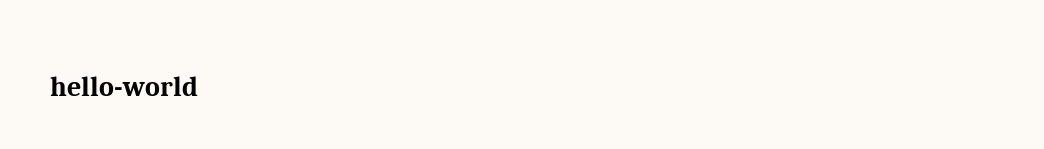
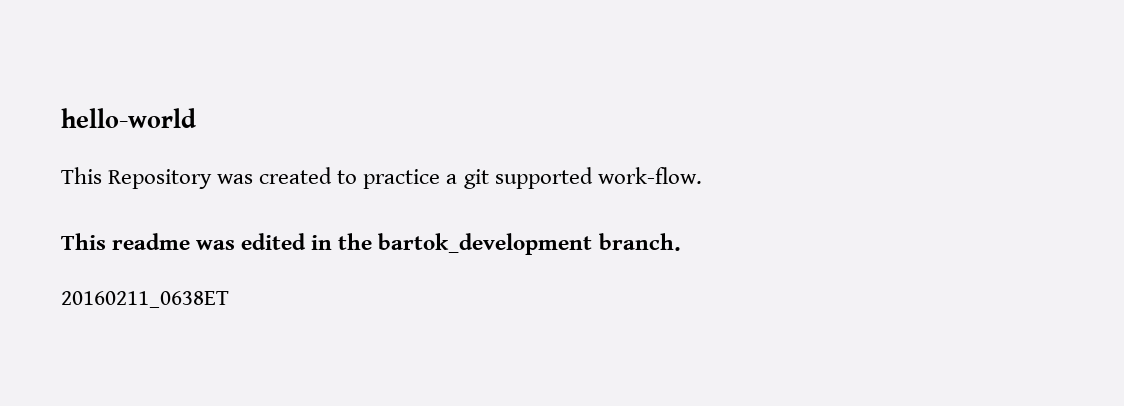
+ This Repository was created to practice a git supported work-flow.
+ This readme was edited in the bartok_development branch.
+ 20160211_0638ET

